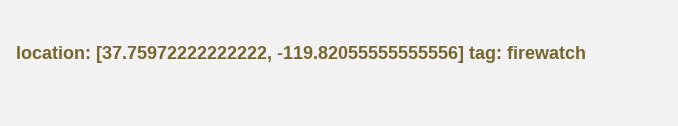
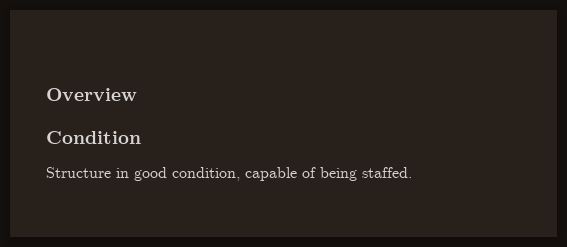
- location: [37.75972222222222, -119.82055555555556] tag: firewatch
+ Overview
+ Condition
+ Structure in good condition, capable of being staffed.

